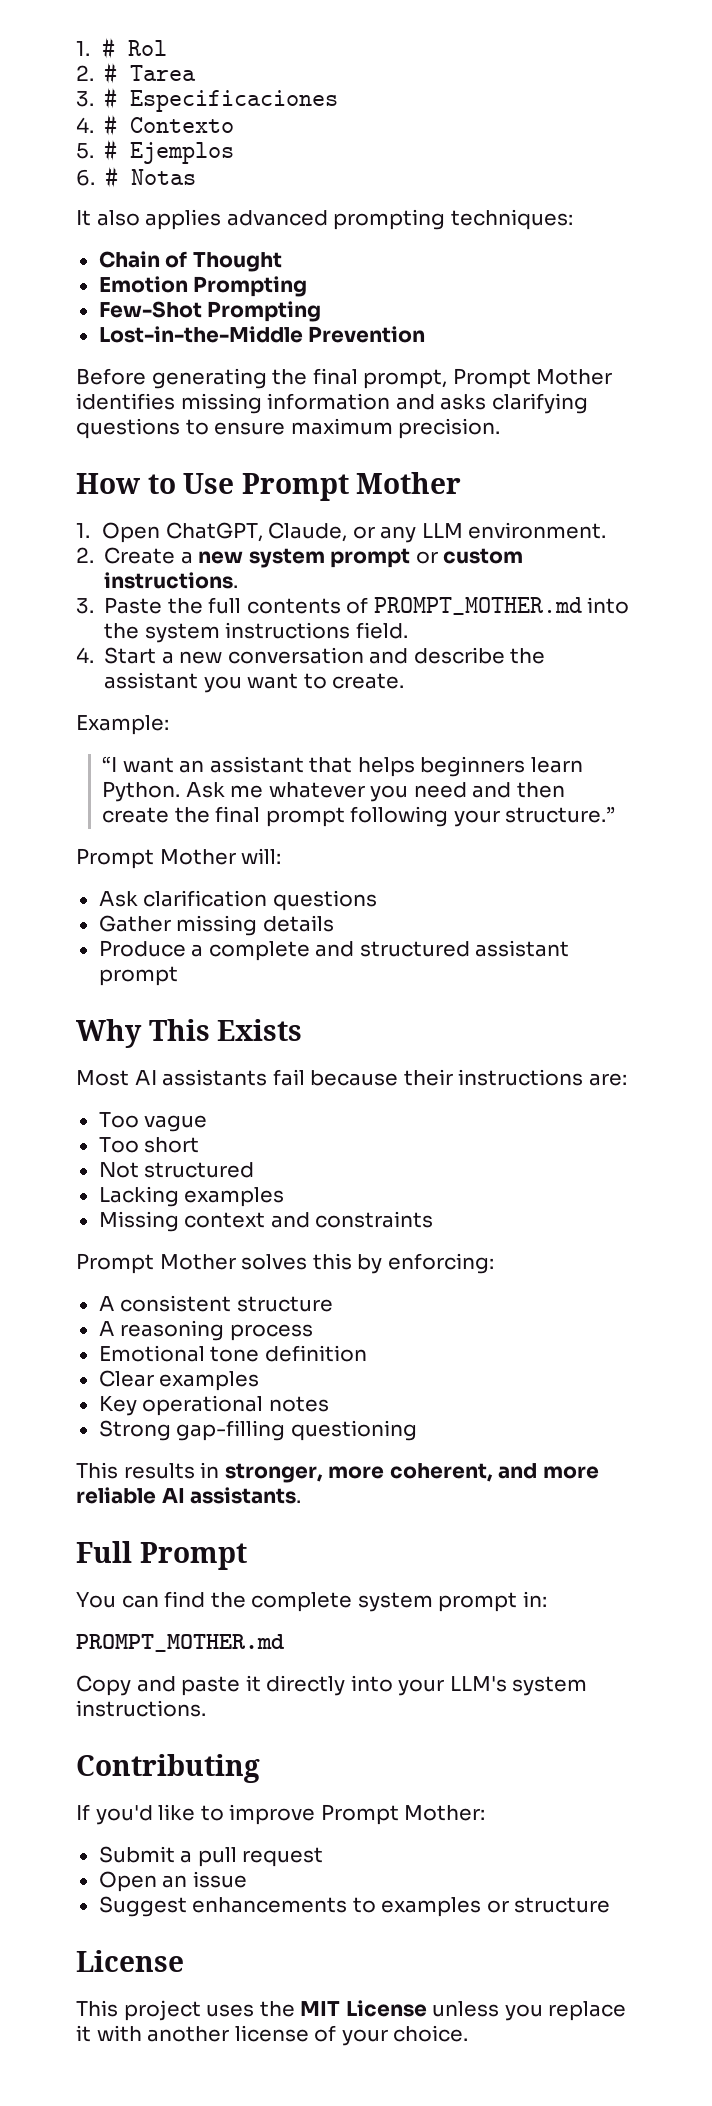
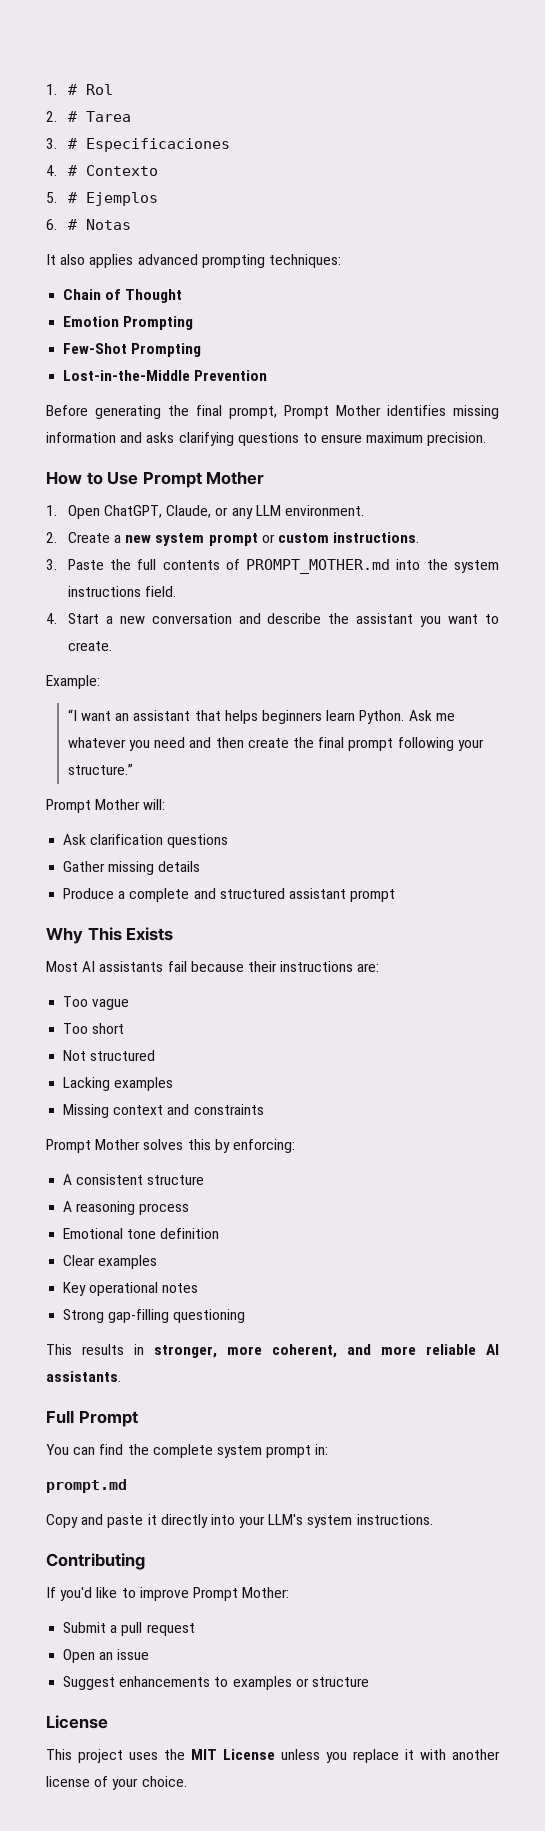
  You can find the complete system prompt in:
- PROMPT_MOTHER.md
+ prompt.md

